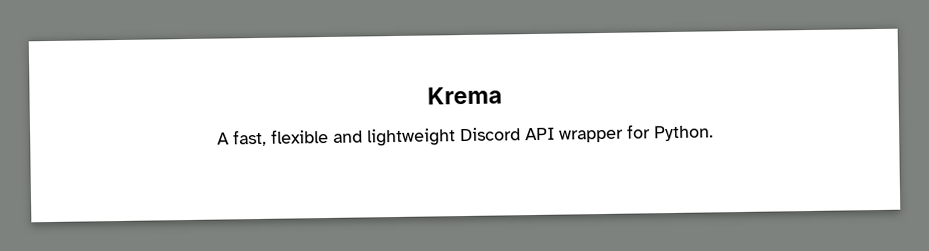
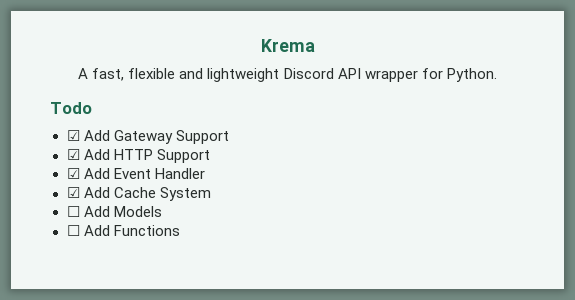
+ Todo
+ ☑ Add Gateway Support
+ ☑ Add HTTP Support
+ ☑ Add Event Handler
+ ☑ Add Cache System
+ ☐ Add Models
+ ☐ Add Functions

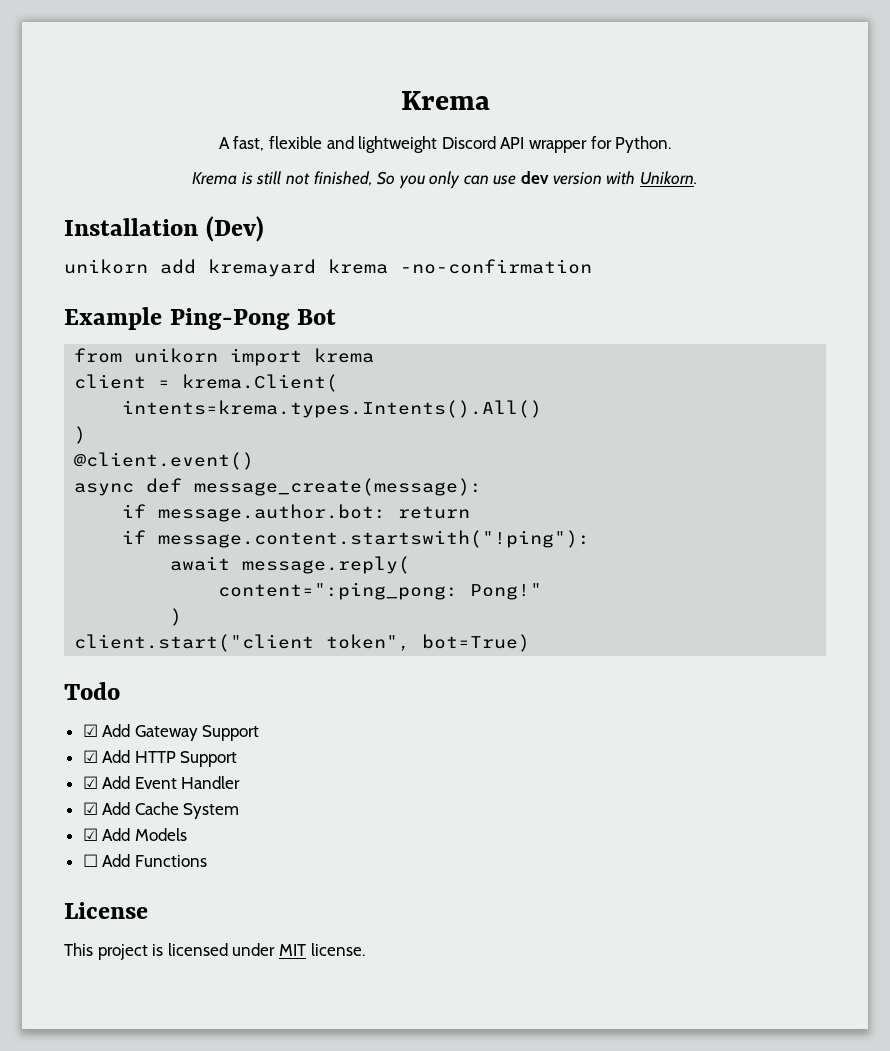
+ Krema is still not finished, So you only can use dev version with Unikorn.
+ Installation (Dev)
+ unikorn add kremayard krema -no-confirmation
+ Example Ping-Pong Bot
+ from unikorn import krema
+ client = krema.Client(
+ intents=krema.types.Intents().All()
+ )
+ @client.event()
+ async def message_create(message):
+ if message.author.bot: return
+ if message.content.startswith("!ping"):
+ await message.reply(
+ content=":ping_pong: Pong!"
+ )
+ client.start("client token", bot=True)
- ☐ Add Models
+ ☑ Add Models
+ License
+ This project is licensed under MIT license.

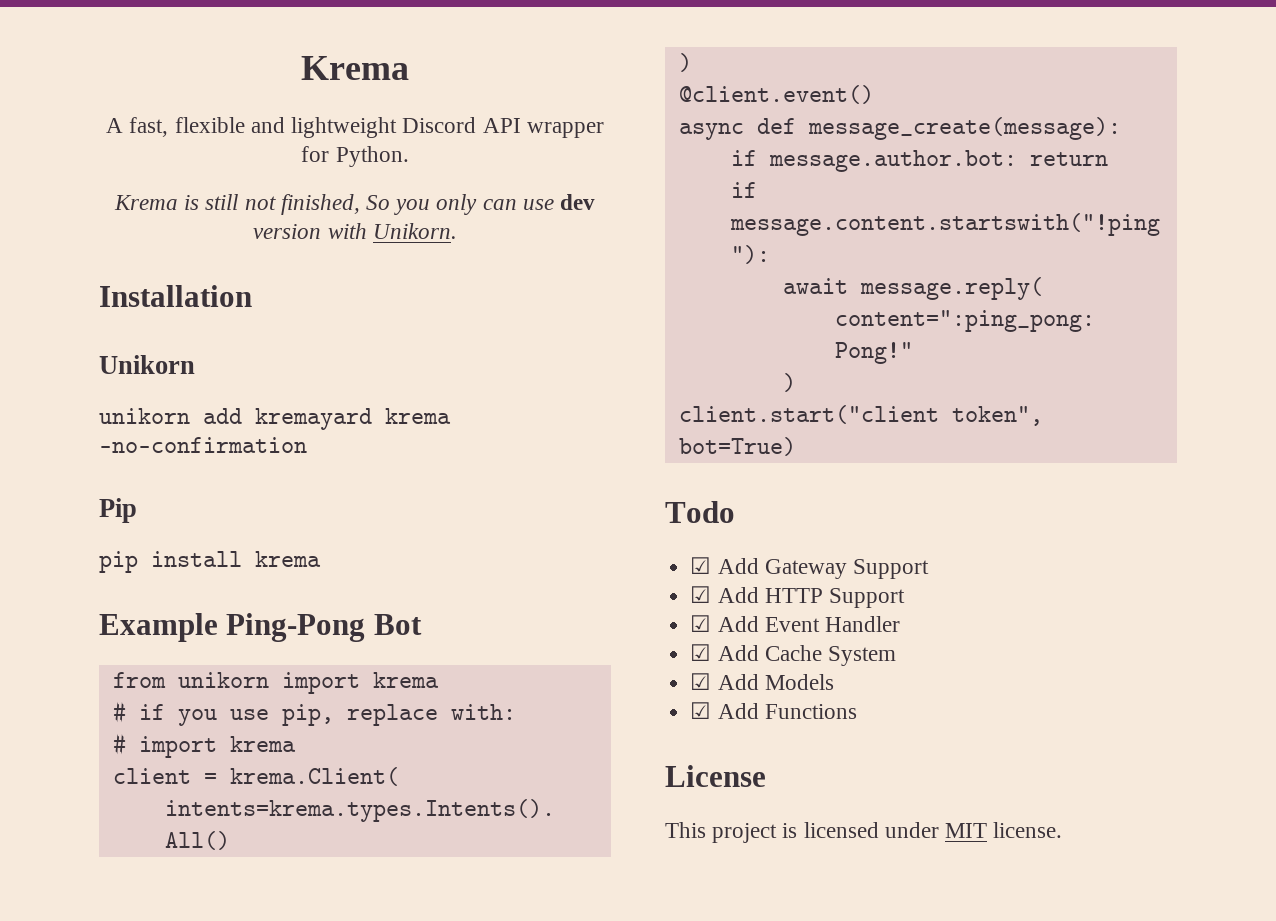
- Installation (Dev)
+ Installation
+ Unikorn
+ Pip
+ pip install krema
+ # if you use pip, replace with:
+ # import krema
- ☐ Add Functions
+ ☑ Add Functions

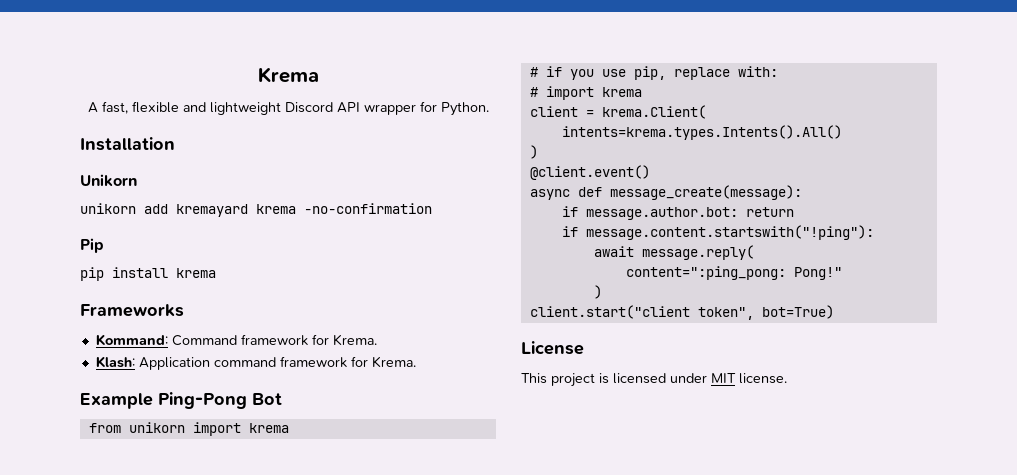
- Krema is still not finished, So you only can use dev version with Unikorn.
+ Frameworks
+ Kommand: Command framework for Krema.
+ Klash: Application command framework for Krema.
- Todo
- ☑ Add Gateway Support
- ☑ Add HTTP Support
- ☑ Add Event Handler
- ☑ Add Cache System
- ☑ Add Models
- ☑ Add Functions

